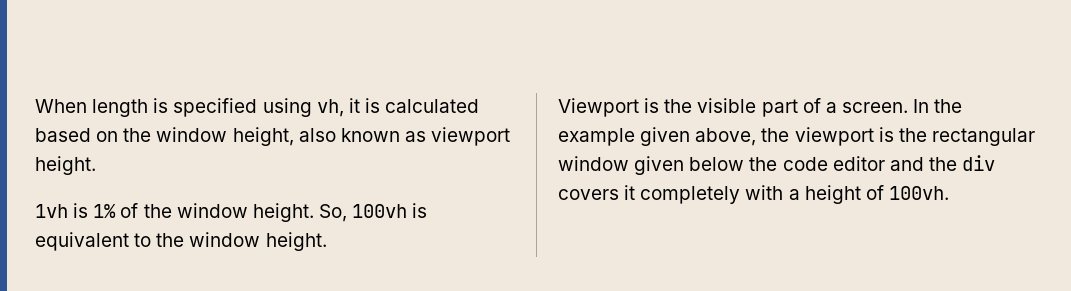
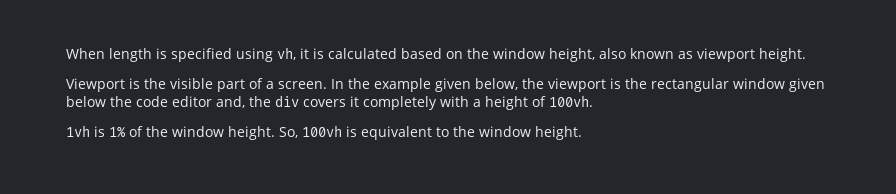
+ Viewport is the visible part of a screen. In the example given below, the viewport is the rectangular window given below the code editor and, the div covers it completely with a height of 100vh.
- Viewport is the visible part of a screen. In the example given above, the viewport is the rectangular window given below the code editor and the div covers it completely with a height of 100vh.

